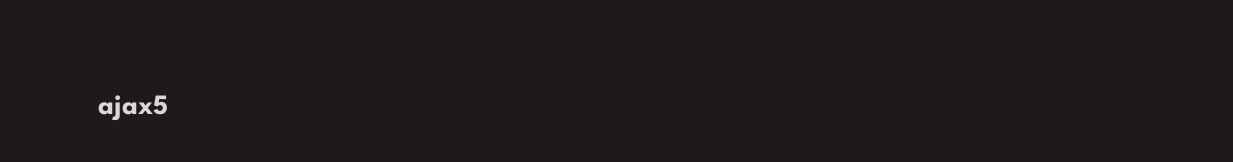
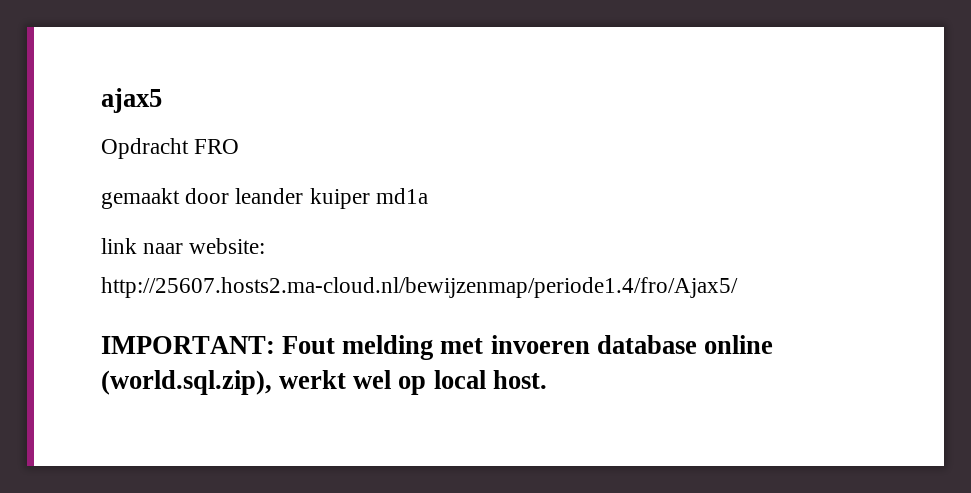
+ Opdracht FRO
+ gemaakt door leander kuiper md1a
+ link naar website: http://25607.hosts2.ma-cloud.nl/bewijzenmap/periode1.4/fro/Ajax5/
+ IMPORTANT: Fout melding met invoeren database online (world.sql.zip), werkt wel op local host.

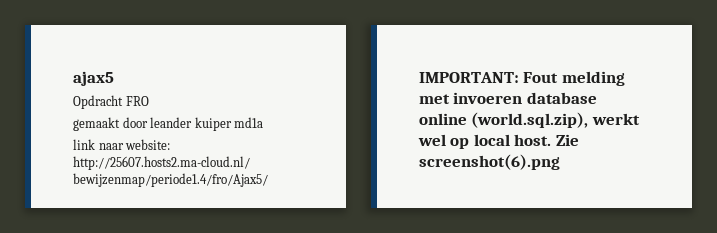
+ Zie screenshot(6).png

